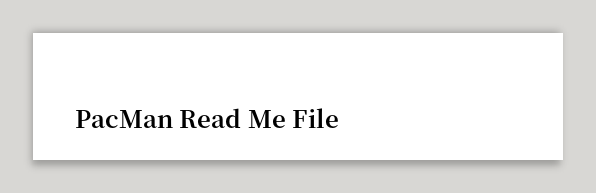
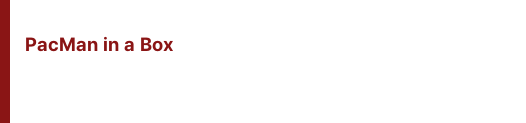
- PacMan Read Me File
+ PacMan in a Box

